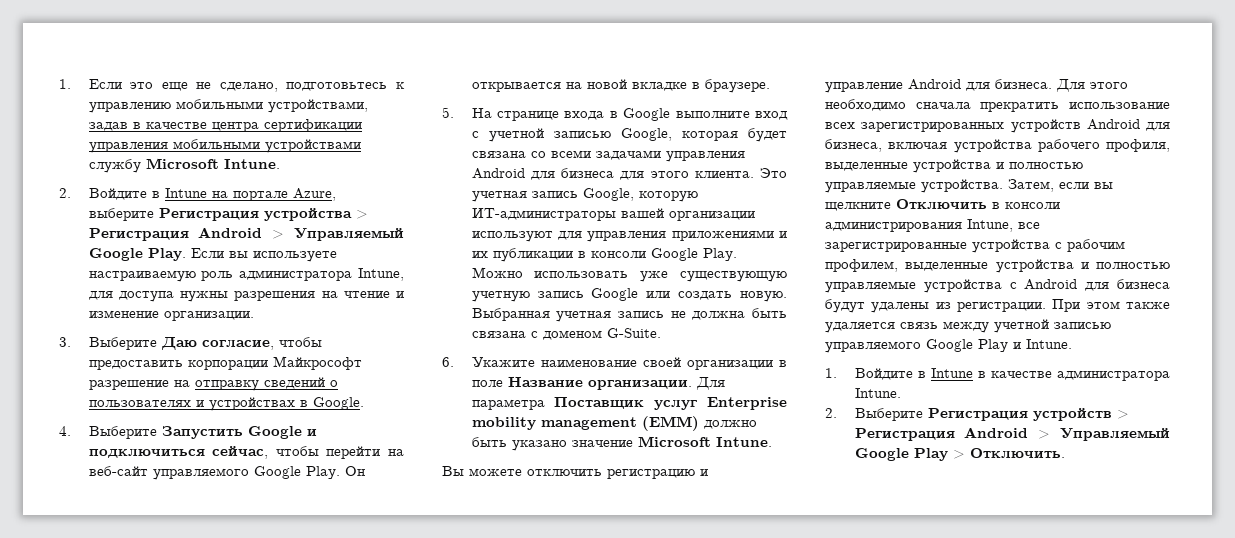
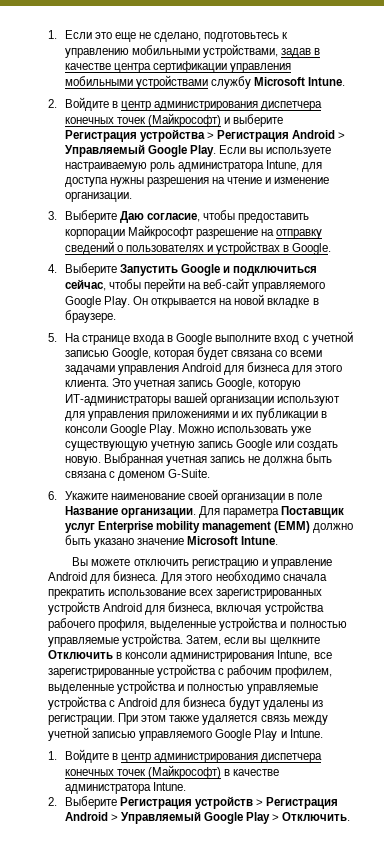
- 2. Войдите в Intune на портале Azure, выберите Регистрация устройства > Регистрация Android > Управляемый Google Play.
+ 2. Войдите в центр администрирования диспетчера конечных точек (Майкрософт) и выберите Регистрация устройства > Регистрация Android > Управляемый Google Play.
- 1. Войдите в Intune в качестве администратора Intune.
+ 1. Войдите в центр администрирования диспетчера конечных точек (Майкрософт) в качестве администратора Intune.

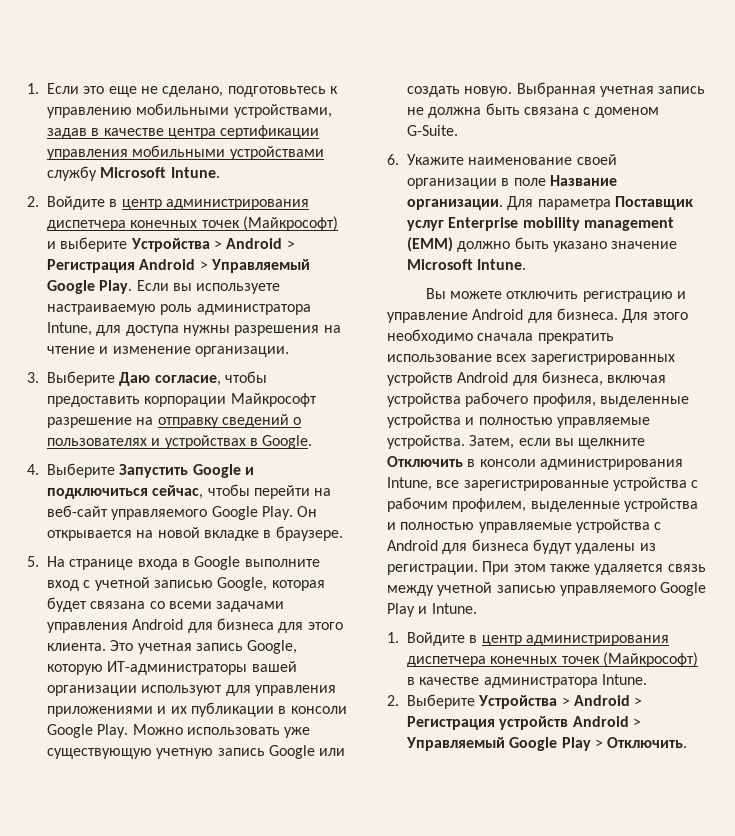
- 2. Войдите в центр администрирования диспетчера конечных точек (Майкрософт) и выберите Регистрация устройства > Регистрация Android > Управляемый Google Play.
+ 2. Войдите в центр администрирования диспетчера конечных точек (Майкрософт) и выберите Устройства > Android > Регистрация Android > Управляемый Google Play.
- 2. Выберите Регистрация устройств > Регистрация Android > Управляемый Google Play > Отключить.
+ 2. Выберите Устройства > Android > Регистрация устройств Android > Управляемый Google Play > Отключить.

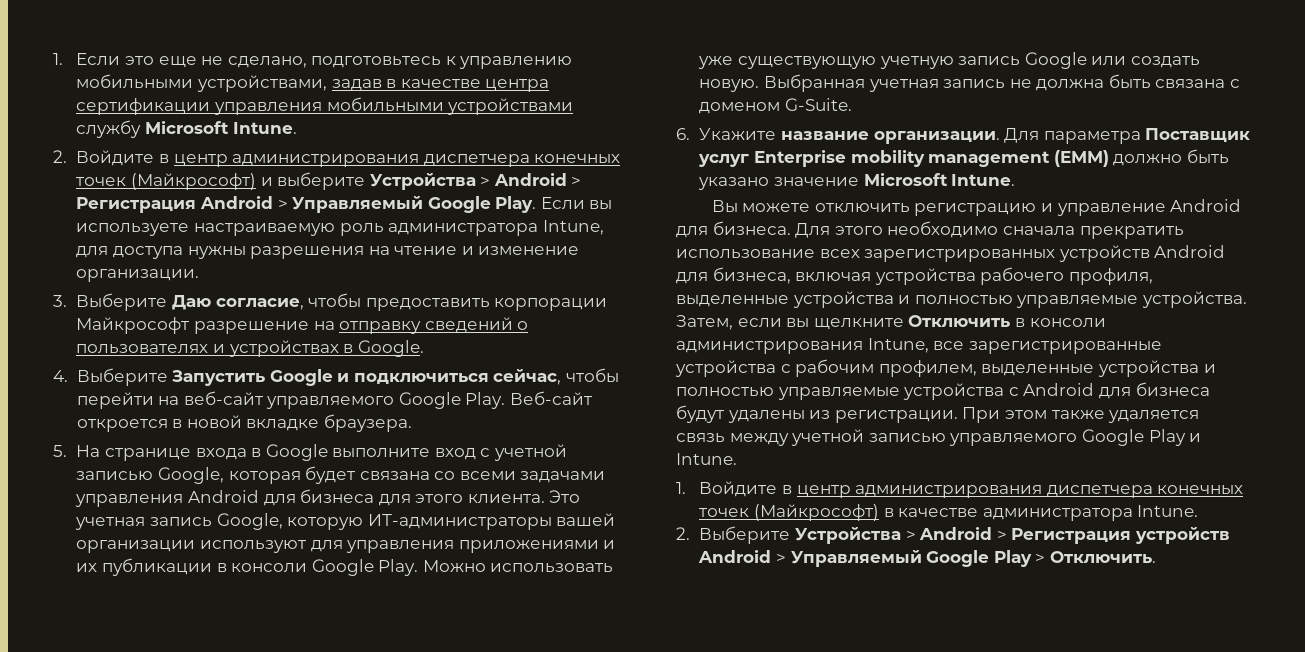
- Он открывается на новой вкладке в браузере.
+ Веб-сайт откроется в новой вкладке браузера.
- 6. Укажите наименование своей организации в поле Название организации.
+ 6. Укажите название организации.

